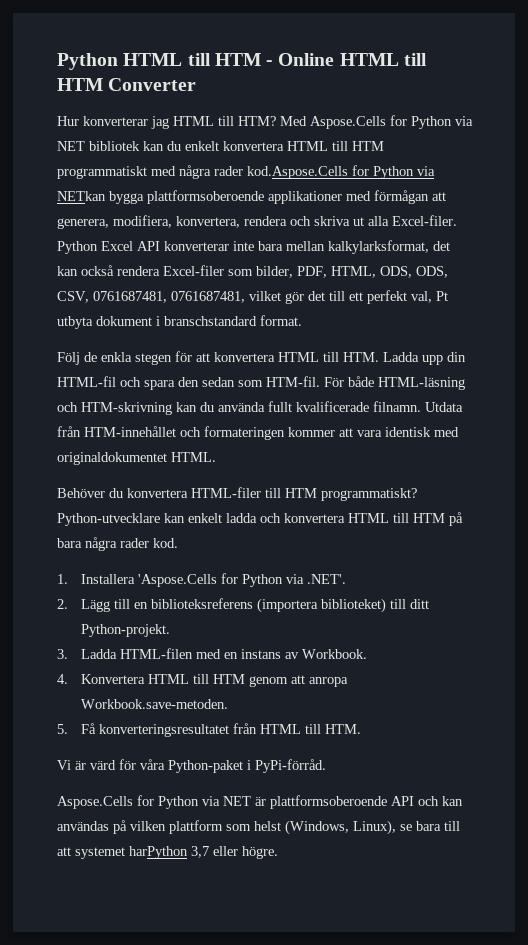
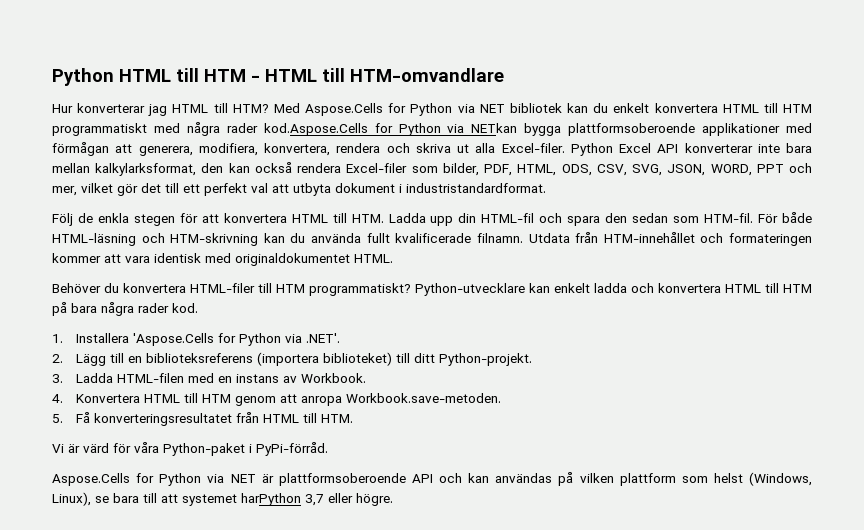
- Python HTML till HTM - Online HTML till HTM Converter
+ Python HTML till HTM - HTML till HTM-omvandlare
- Python Excel API konverterar inte bara mellan kalkylarksformat, det kan också rendera Excel-filer som bilder, PDF, HTML, ODS, ODS, CSV, 0761687481, 0761687481, vilket gör det till ett perfekt val, Pt utbyta dokument i branschstandard format.
+ Python Excel API konverterar inte bara mellan kalkylarksformat, den kan också rendera Excel-filer som bilder, PDF, HTML, ODS, CSV, SVG, JSON, WORD, PPT och mer, vilket gör det till ett perfekt val att utbyta dokument i industristandardformat.

